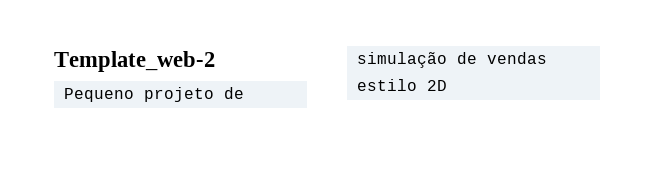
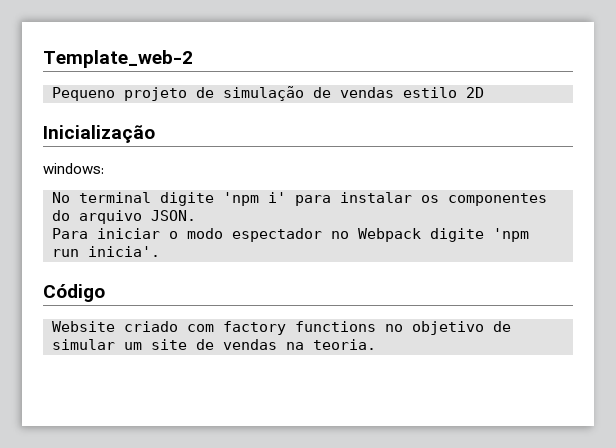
+ Inicialização
+ windows:
+ No terminal digite 'npm i' para instalar os componentes do arquivo JSON.
+ Para iniciar o modo espectador no Webpack digite 'npm run inicia'.
+ Código
+ Website criado com factory functions no objetivo de simular um site de vendas na teoria.

